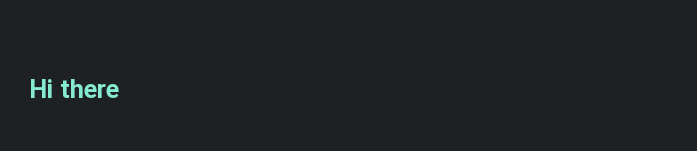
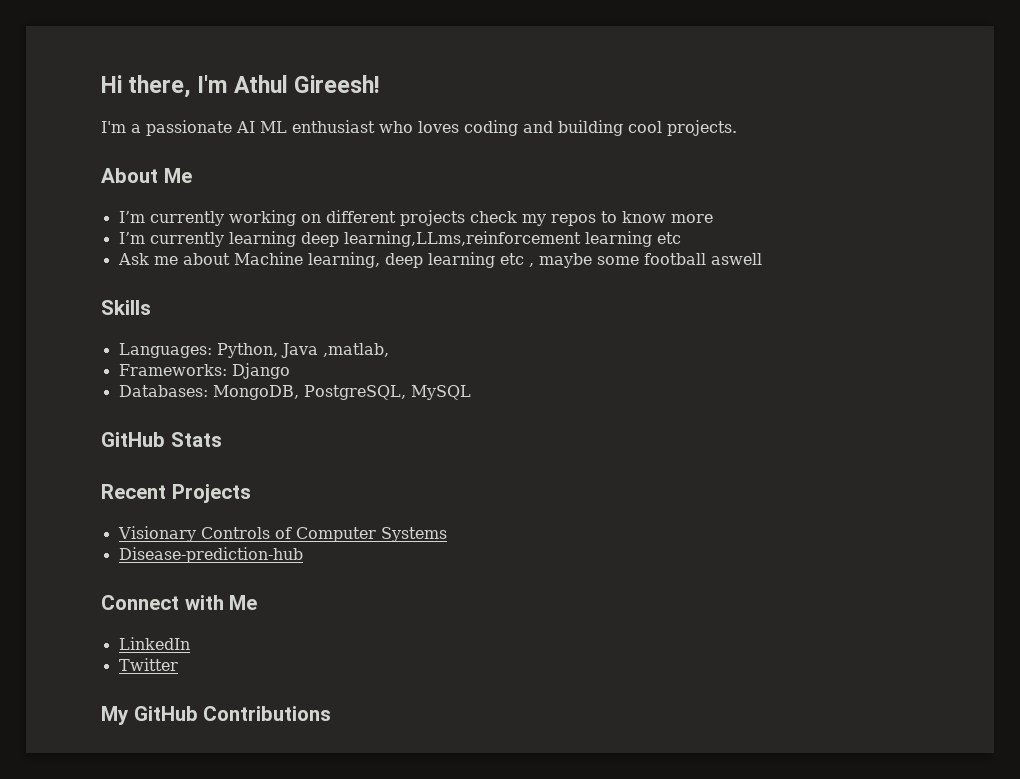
- Hi there
+ Hi there, I'm Athul Gireesh!
+ I'm a passionate AI ML enthusiast who loves coding and building cool projects.
+ About Me
+ I’m currently working on different projects check my repos to know more
+ I’m currently learning deep learning,LLms,reinforcement learning etc
+ Ask me about Machine learning, deep learning etc , maybe some football aswell
+ Skills
+ Languages: Python, Java ,matlab,
+ Frameworks: Django
+ Databases: MongoDB, PostgreSQL, MySQL
+ GitHub Stats
+ Recent Projects
+ Visionary Controls of Computer Systems
+ Disease-prediction-hub
+ Connect with Me
+ LinkedIn
+ Twitter
+ My GitHub Contributions

